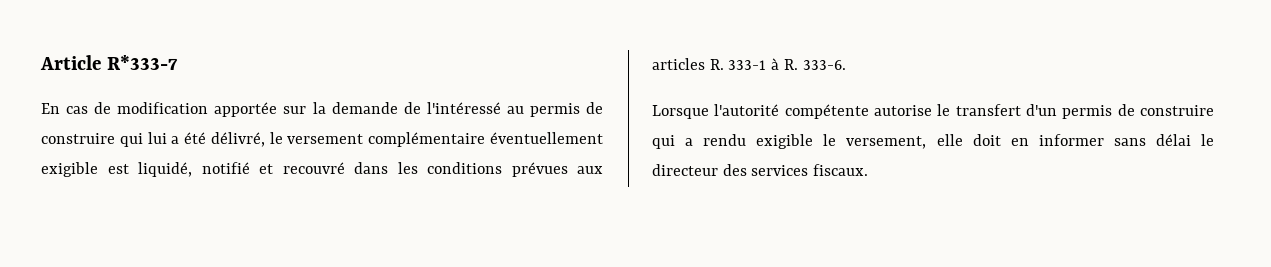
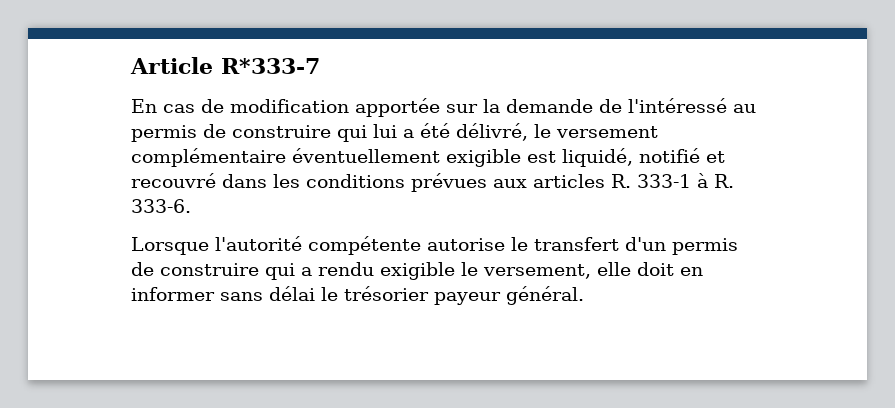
- Lorsque l'autorité compétente autorise le transfert d'un permis de construire qui a rendu exigible le versement, elle doit en informer sans délai le directeur des services fiscaux.
+ Lorsque l'autorité compétente autorise le transfert d'un permis de construire qui a rendu exigible le versement, elle doit en informer sans délai le trésorier payeur général.

